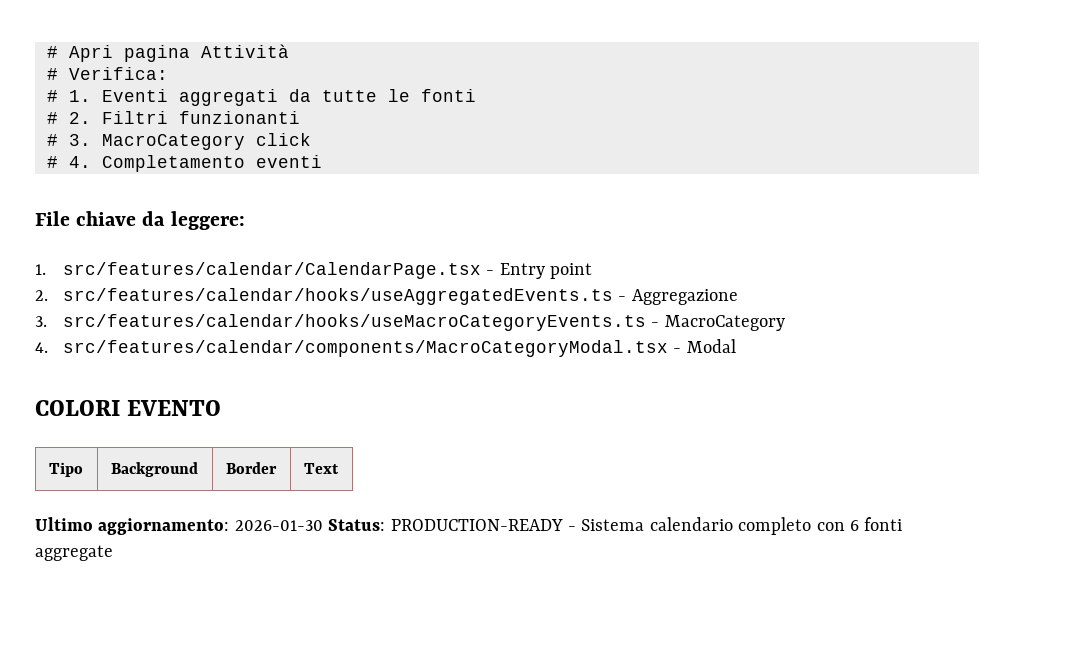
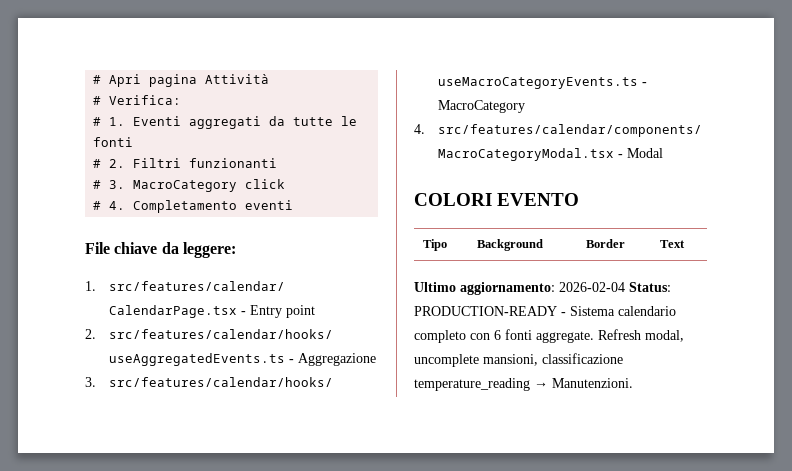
- Ultimo aggiornamento: 2026-01-30 Status: PRODUCTION-READY - Sistema calendario completo con 6 fonti aggregate
+ Ultimo aggiornamento: 2026-02-04 Status: PRODUCTION-READY - Sistema calendario completo con 6 fonti aggregate. Refresh modal, uncomplete mansioni, classificazione temperature_reading → Manutenzioni.

